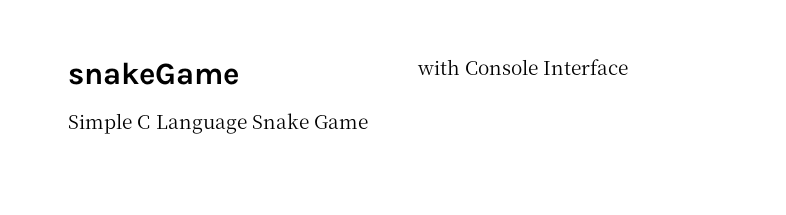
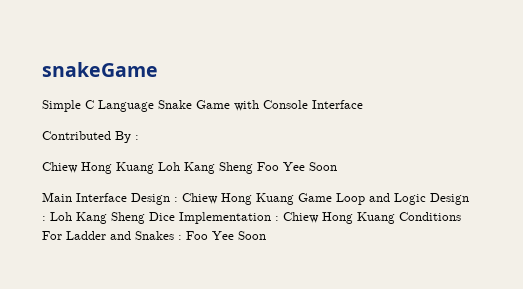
+ Contributed By :
+ Chiew Hong Kuang Loh Kang Sheng Foo Yee Soon
+ Main Interface Design : Chiew Hong Kuang Game Loop and Logic Design : Loh Kang Sheng Dice Implementation : Chiew Hong Kuang Conditions For Ladder and Snakes : Foo Yee Soon

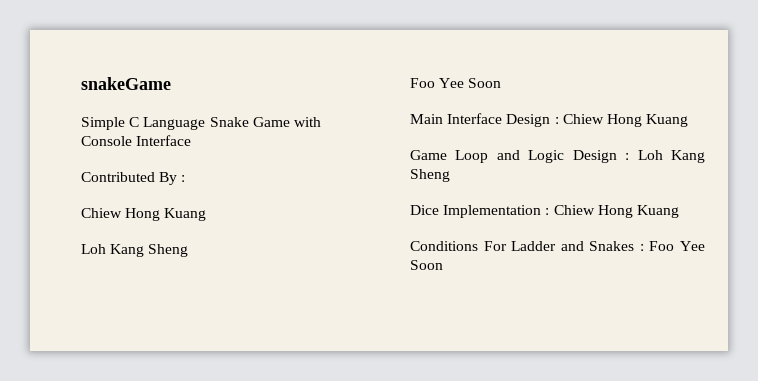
  Contributed By :
- Chiew Hong Kuang Loh Kang Sheng Foo Yee Soon
+ Chiew Hong Kuang
+ Loh Kang Sheng
+ Foo Yee Soon
- Main Interface Design : Chiew Hong Kuang Game Loop and Logic Design : Loh Kang Sheng Dice Implementation : Chiew Hong Kuang Conditions For Ladder and Snakes : Foo Yee Soon
+ Main Interface Design : Chiew Hong Kuang
+ Game Loop and Logic Design : Loh Kang Sheng
+ Dice Implementation : Chiew Hong Kuang
+ Conditions For Ladder and Snakes : Foo Yee Soon

